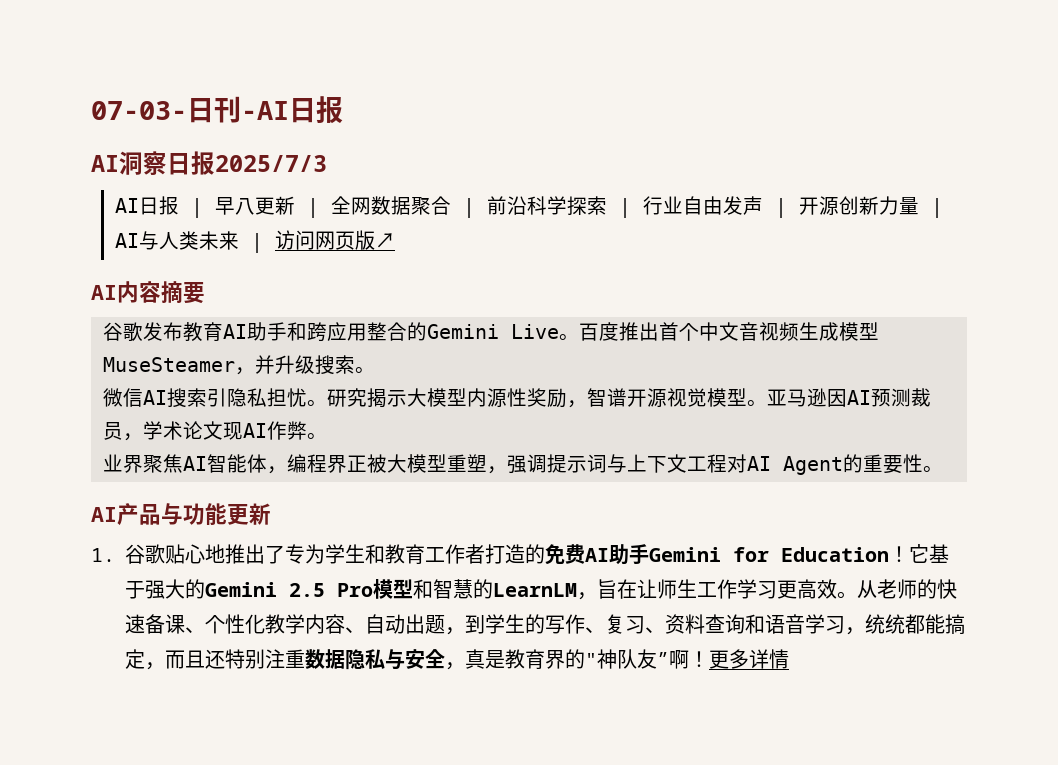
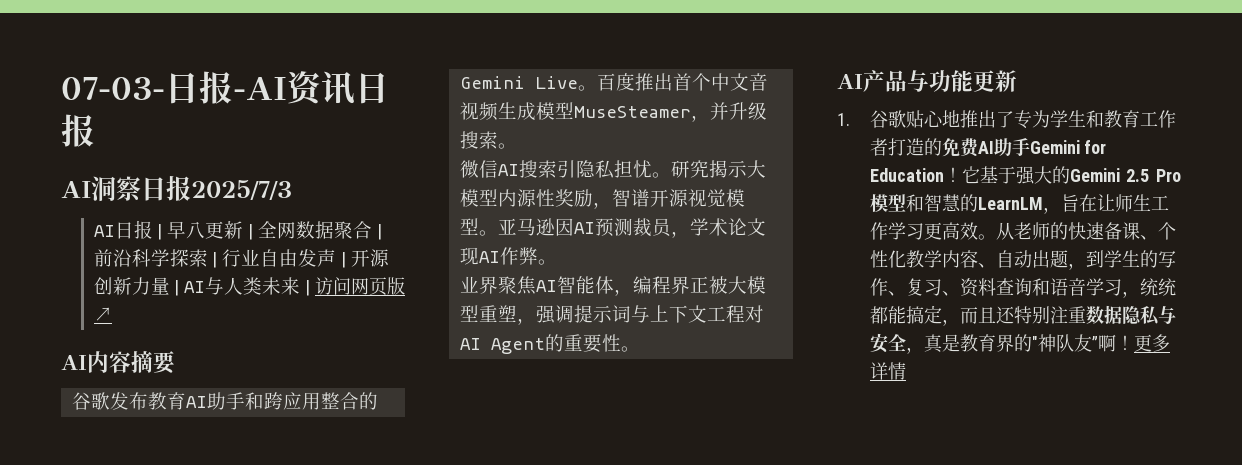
- 07-03-日刊-AI日报
+ 07-03-日报-AI资讯日报

